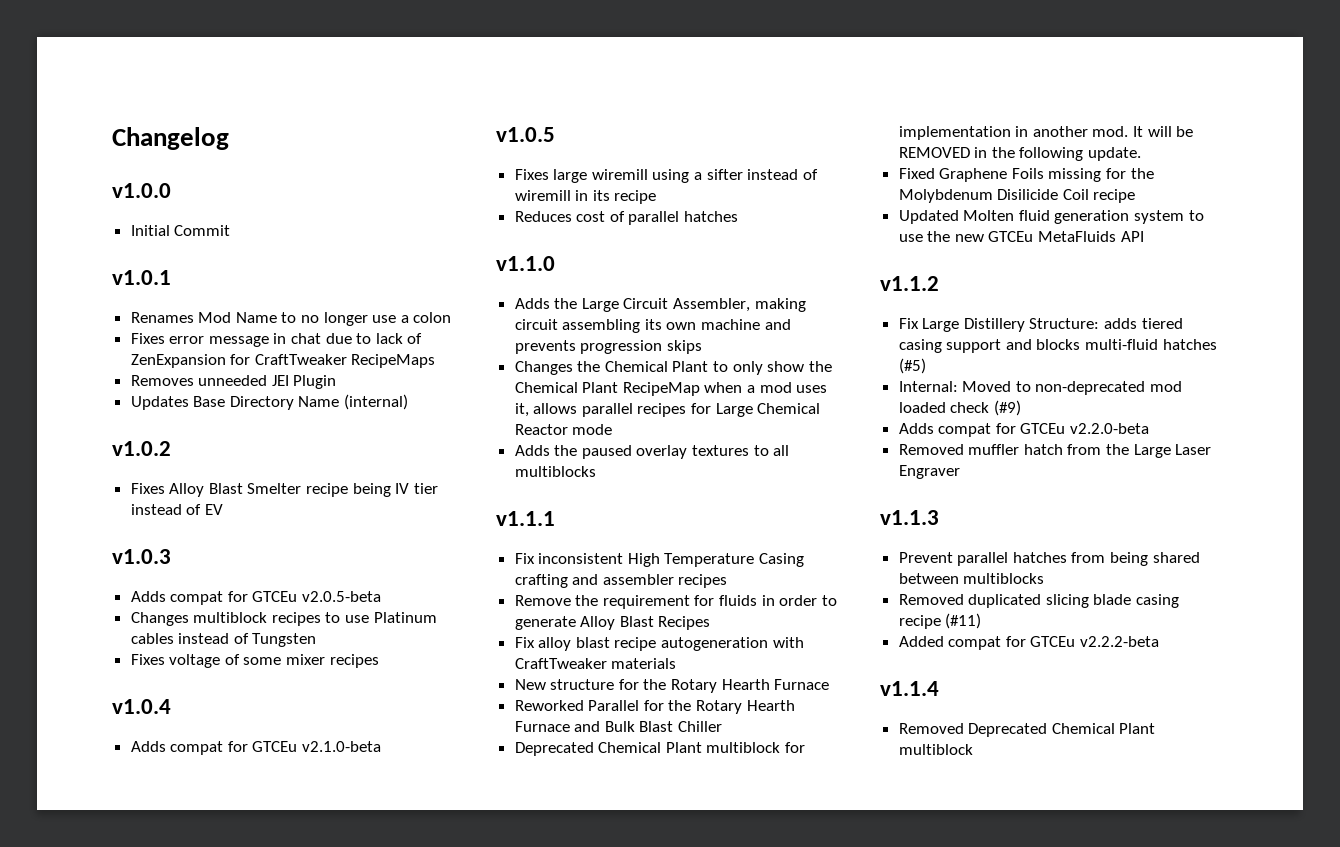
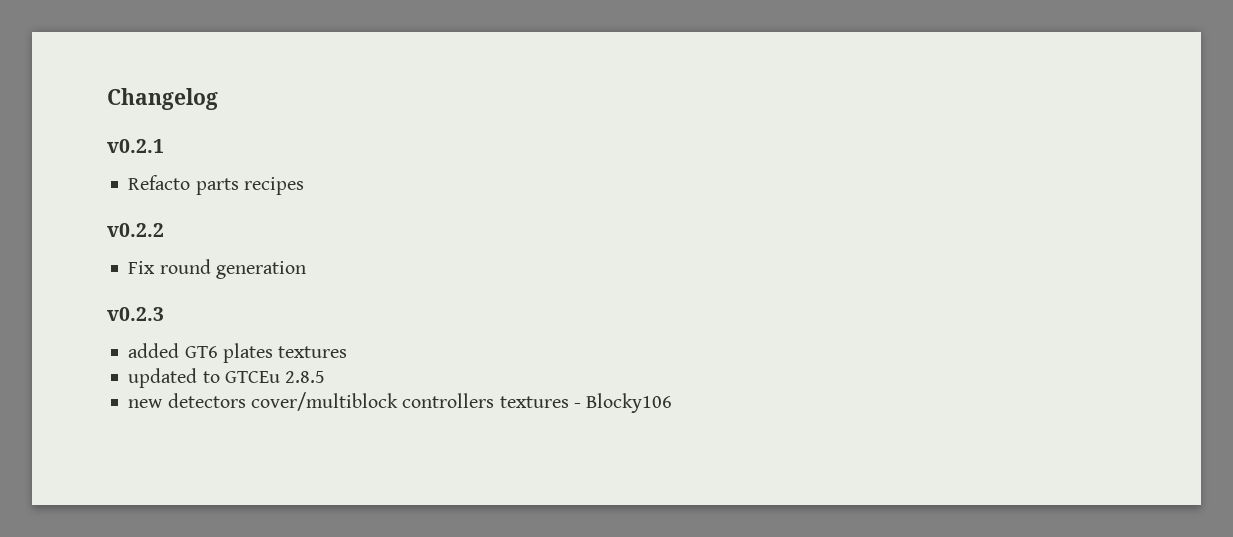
- v1.0.0
- Initial Commit
- v1.0.1
- Renames Mod Name to no longer use a colon
- Fixes error message in chat due to lack of ZenExpansion for CraftTweaker RecipeMaps
- Removes unneeded JEI Plugin
- Updates Base Directory Name (internal)
- v1.0.2
- Fixes Alloy Blast Smelter recipe being IV tier instead of EV
- v1.0.3
- Adds compat for GTCEu v2.0.5-beta
- Changes multiblock recipes to use Platinum cables instead of Tungsten
- Fixes voltage of some mixer recipes
- v1.0.4
- Adds compat for GTCEu v2.1.0-beta
- v1.0.5
- Fixes large wiremill using a sifter instead of wiremill in its recipe
- Reduces cost of parallel hatches
- v1.1.0
- Adds the Large Circuit Assembler, making circuit assembling its own machine and prevents progression skips
- Changes the Chemical Plant to only show the Chemical Plant RecipeMap when a mod uses it, allows parallel recipes for Large Chemical Reactor mode
- Adds the paused overlay textures to all multiblocks
- v1.1.1
- Fix inconsistent High Temperature Casing crafting and assembler recipes
- Remove the requirement for fluids in order to generate Alloy Blast Recipes
- Fix alloy blast recipe autogeneration with CraftTweaker materials
- New structure for the Rotary Hearth Furnace
- Reworked Parallel for the Rotary Hearth Furnace and Bulk Blast Chiller
- Deprecated Chemical Plant multiblock for implementation in another mod. It will be REMOVED in the following update.
- Fixed Graphene Foils missing for the Molybdenum Disilicide Coil recipe
- Updated Molten fluid generation system to use the new GTCEu MetaFluids API
- v1.1.2
- Fix Large Distillery Structure: adds tiered casing support and blocks multi-fluid hatches (#5)
- Internal: Moved to non-deprecated mod loaded check (#9)
- Adds compat for GTCEu v2.2.0-beta
- Removed muffler hatch from the Large Laser Engraver
- v1.1.3
- Prevent parallel hatches from being shared between multiblocks
- Removed duplicated slicing blade casing recipe (#11)
- Added compat for GTCEu v2.2.2-beta
- v1.1.4
- Removed Deprecated Chemical Plant multiblock
+ v0.2.1
+ Refacto parts recipes
+ v0.2.2
+ Fix round generation
+ v0.2.3
+ added GT6 plates textures
+ updated to GTCEu 2.8.5
+ new detectors cover/multiblock controllers textures - Blocky106

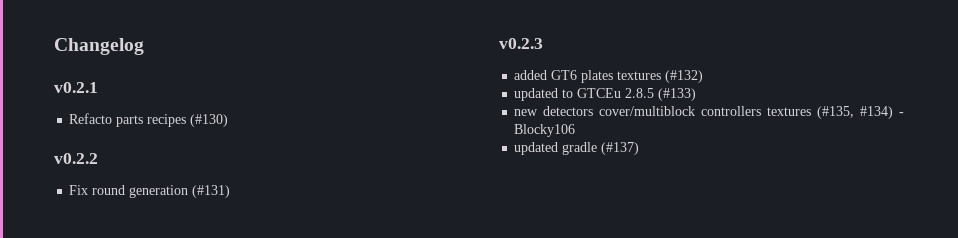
- Refacto parts recipes
+ Refacto parts recipes (#130)
- Fix round generation
+ Fix round generation (#131)
- added GT6 plates textures
+ added GT6 plates textures (#132)
- updated to GTCEu 2.8.5
+ updated to GTCEu 2.8.5 (#133)
- new detectors cover/multiblock controllers textures - Blocky106
+ new detectors cover/multiblock controllers textures (#135, #134) - Blocky106
+ updated gradle (#137)

